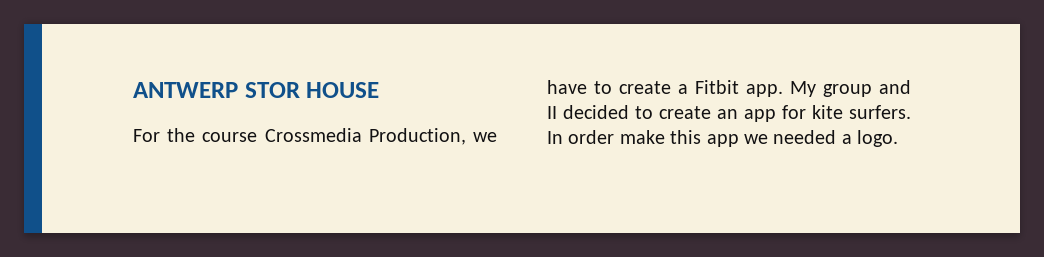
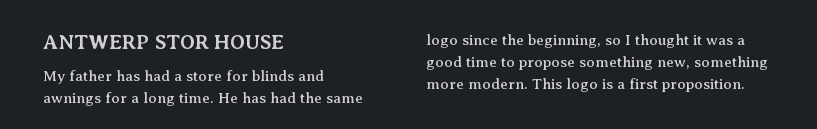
- For the course Crossmedia Production, we have to create a Fitbit app. My group and II decided to create an app for kite surfers. In order make this app we needed a logo.
+ My father has had a store for blinds and awnings for a long time. He has had the same logo since the beginning, so I thought it was a good time to propose something new, something more modern. This logo is a first proposition.

